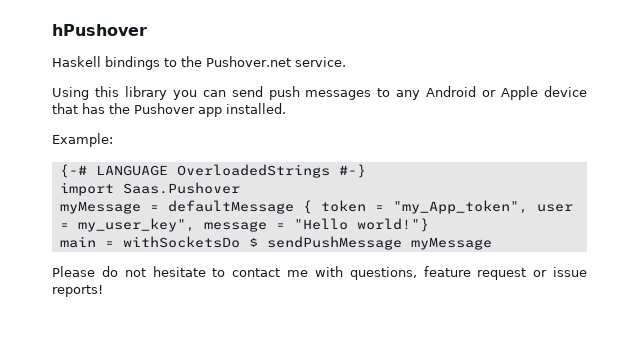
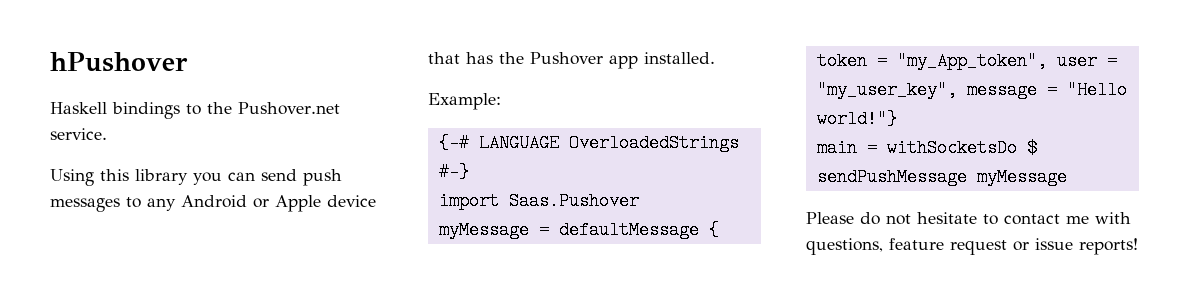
- myMessage = defaultMessage { token = "my_App_token", user = my_user_key", message = "Hello world!"}
+ myMessage = defaultMessage { token = "my_App_token", user = "my_user_key", message = "Hello world!"}

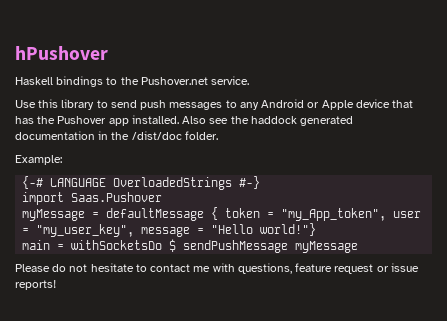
- Using this library you can send push messages to any Android or Apple device that has the Pushover app installed.
+ Use this library to send push messages to any Android or Apple device that has the Pushover app installed. Also see the haddock generated documentation in the /dist/doc folder.

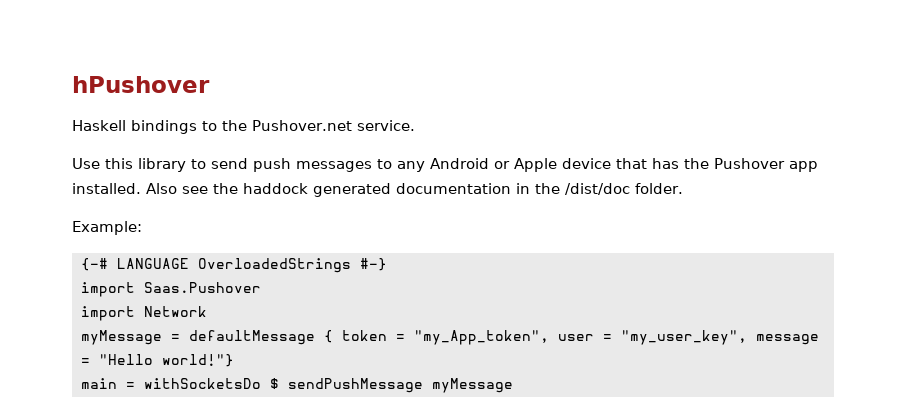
+ import Network
- Please do not hesitate to contact me with questions, feature request or issue reports!

